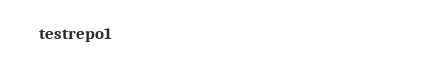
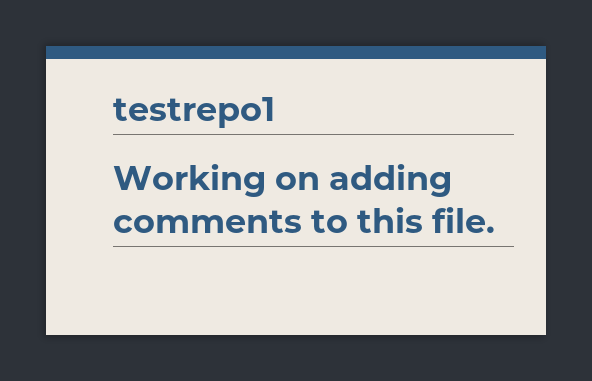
+ Working on adding comments to this file.

